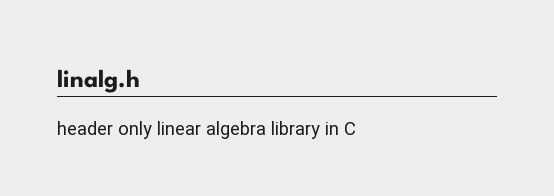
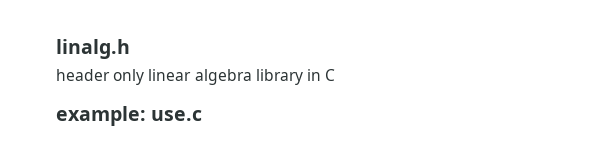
+ example: use.c

